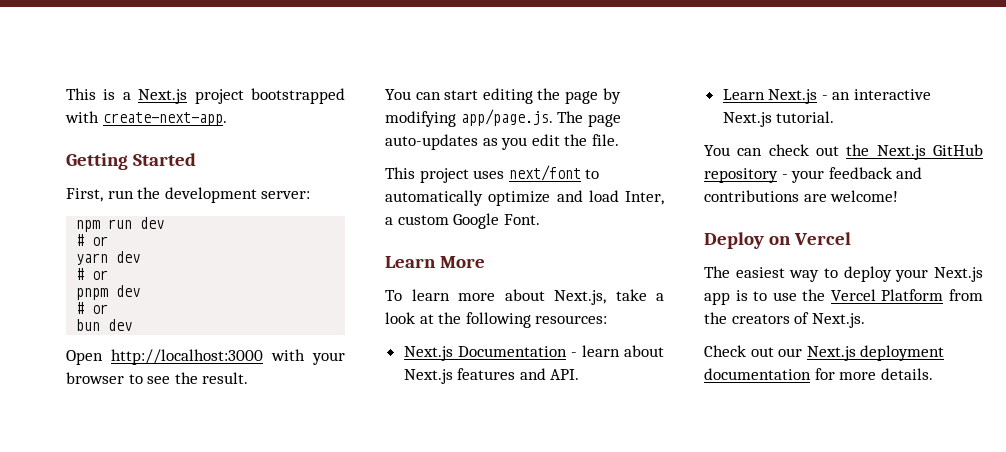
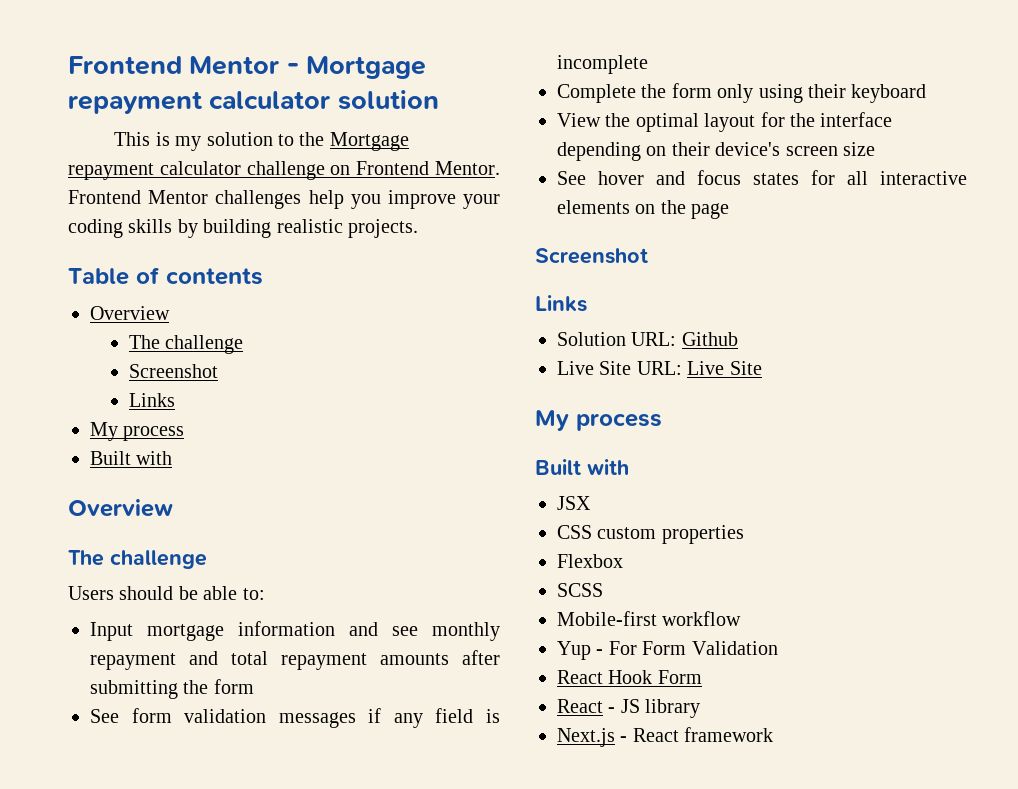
- This is a Next.js project bootstrapped with create-next-app.
- Getting Started
- First, run the development server:
- npm run dev
- # or
- yarn dev
- # or
- pnpm dev
- # or
- bun dev
- Open http://localhost:3000 with your browser to see the result.
- You can start editing the page by modifying app/page.js. The page auto-updates as you edit the file.
- This project uses next/font to automatically optimize and load Inter, a custom Google Font.
- Learn More
- To learn more about Next.js, take a look at the following resources:
- Next.js Documentation - learn about Next.js features and API.
- Learn Next.js - an interactive Next.js tutorial.
- You can check out the Next.js GitHub repository - your feedback and contributions are welcome!
- Deploy on Vercel
- The easiest way to deploy your Next.js app is to use the Vercel Platform from the creators of Next.js.
- Check out our Next.js deployment documentation for more details.
+ Frontend Mentor - Mortgage repayment calculator solution
+ This is my solution to the Mortgage repayment calculator challenge on Frontend Mentor. Frontend Mentor challenges help you improve your coding skills by building realistic projects.
+ Table of contents
+ Overview
+ The challenge
+ Screenshot
+ Links
+ My process
+ Built with
+ Overview
+ The challenge
+ Users should be able to:
+ Input mortgage information and see monthly repayment and total repayment amounts after submitting the form
+ See form validation messages if any field is incomplete
+ Complete the form only using their keyboard
+ View the optimal layout for the interface depending on their device's screen size
+ See hover and focus states for all interactive elements on the page
+ Screenshot
+ Links
+ Solution URL: Github
+ Live Site URL: Live Site
+ My process
+ Built with
+ JSX
+ CSS custom properties
+ Flexbox
+ SCSS
+ Mobile-first workflow
+ Yup - For Form Validation
+ React Hook Form
+ React - JS library
+ Next.js - React framework

